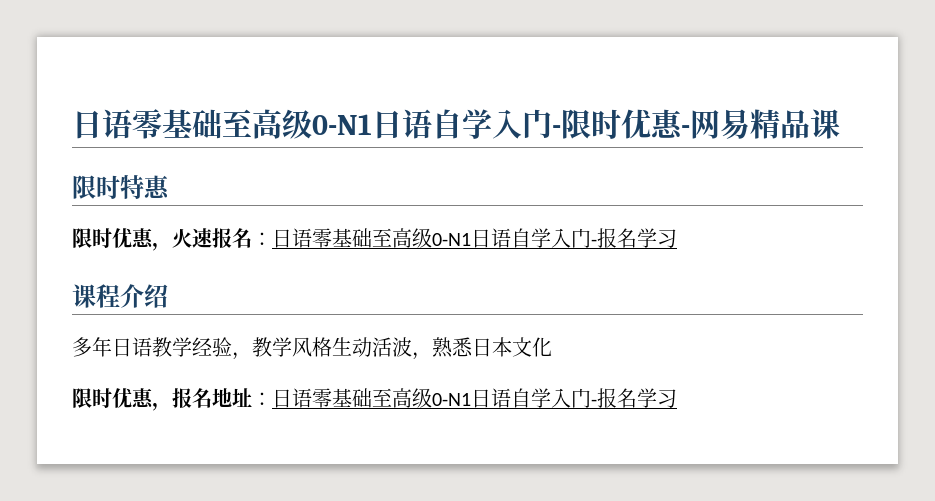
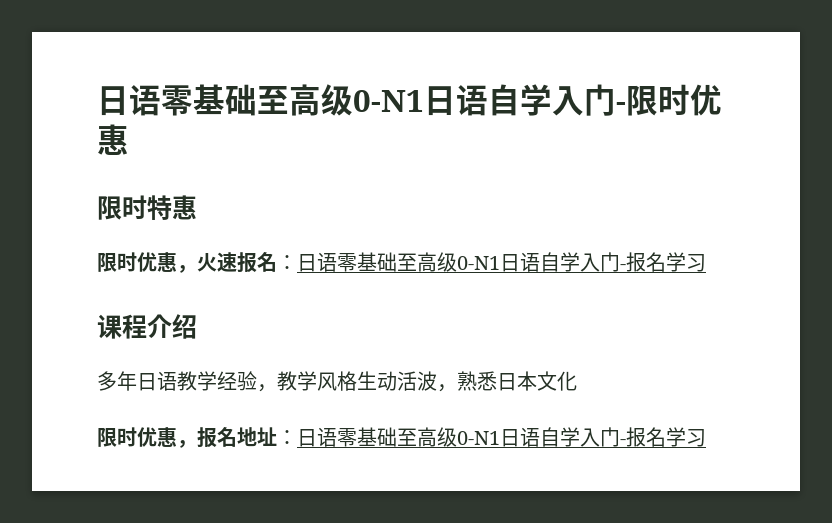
- 日语零基础至高级0-N1日语自学入门-限时优惠-网易精品课
+ 日语零基础至高级0-N1日语自学入门-限时优惠

